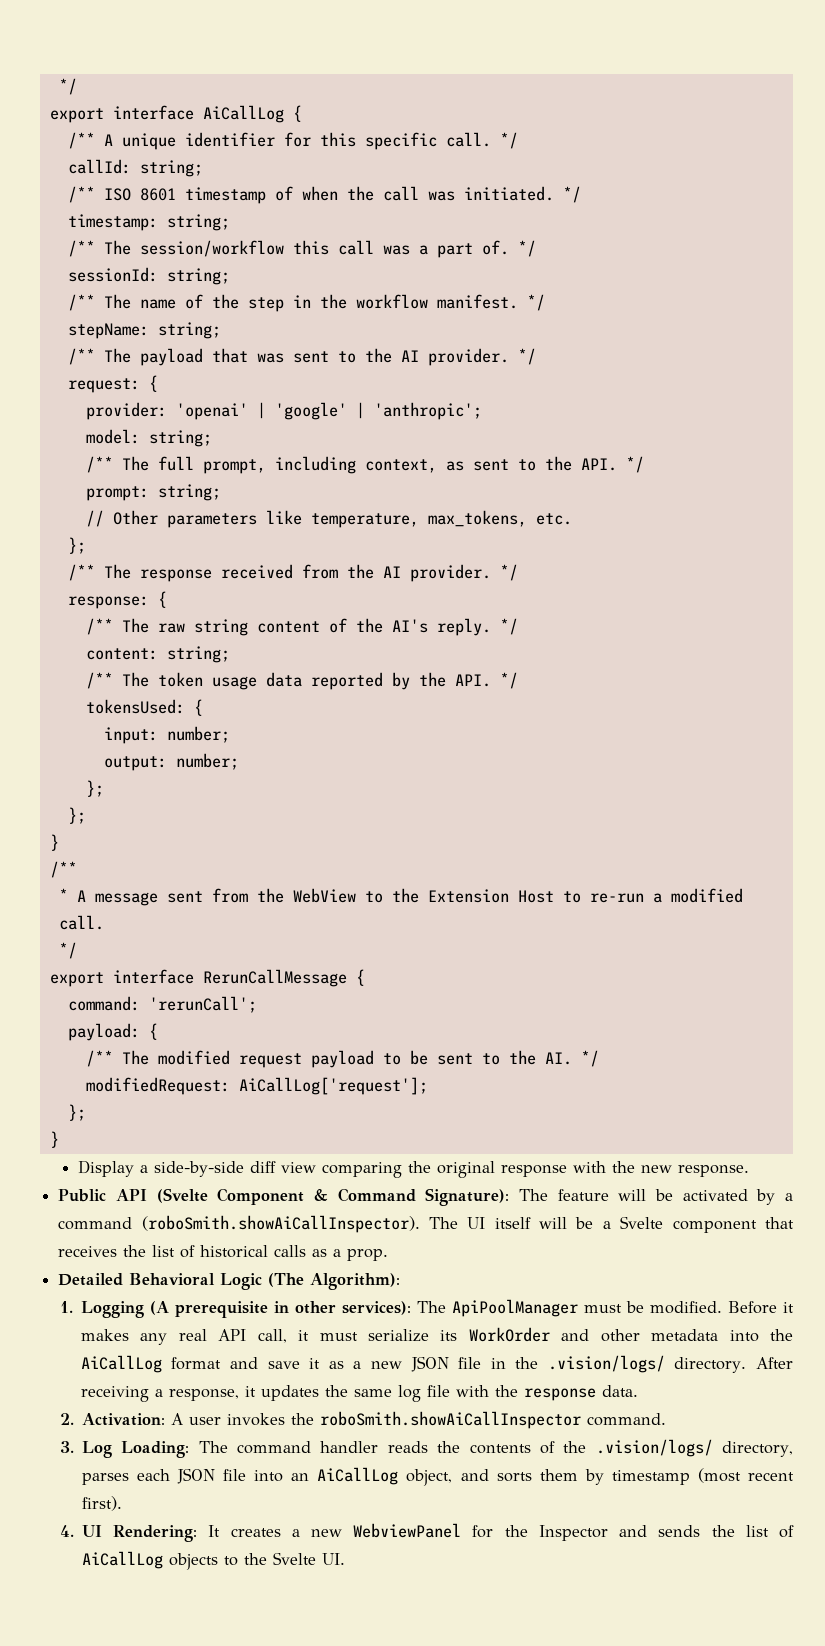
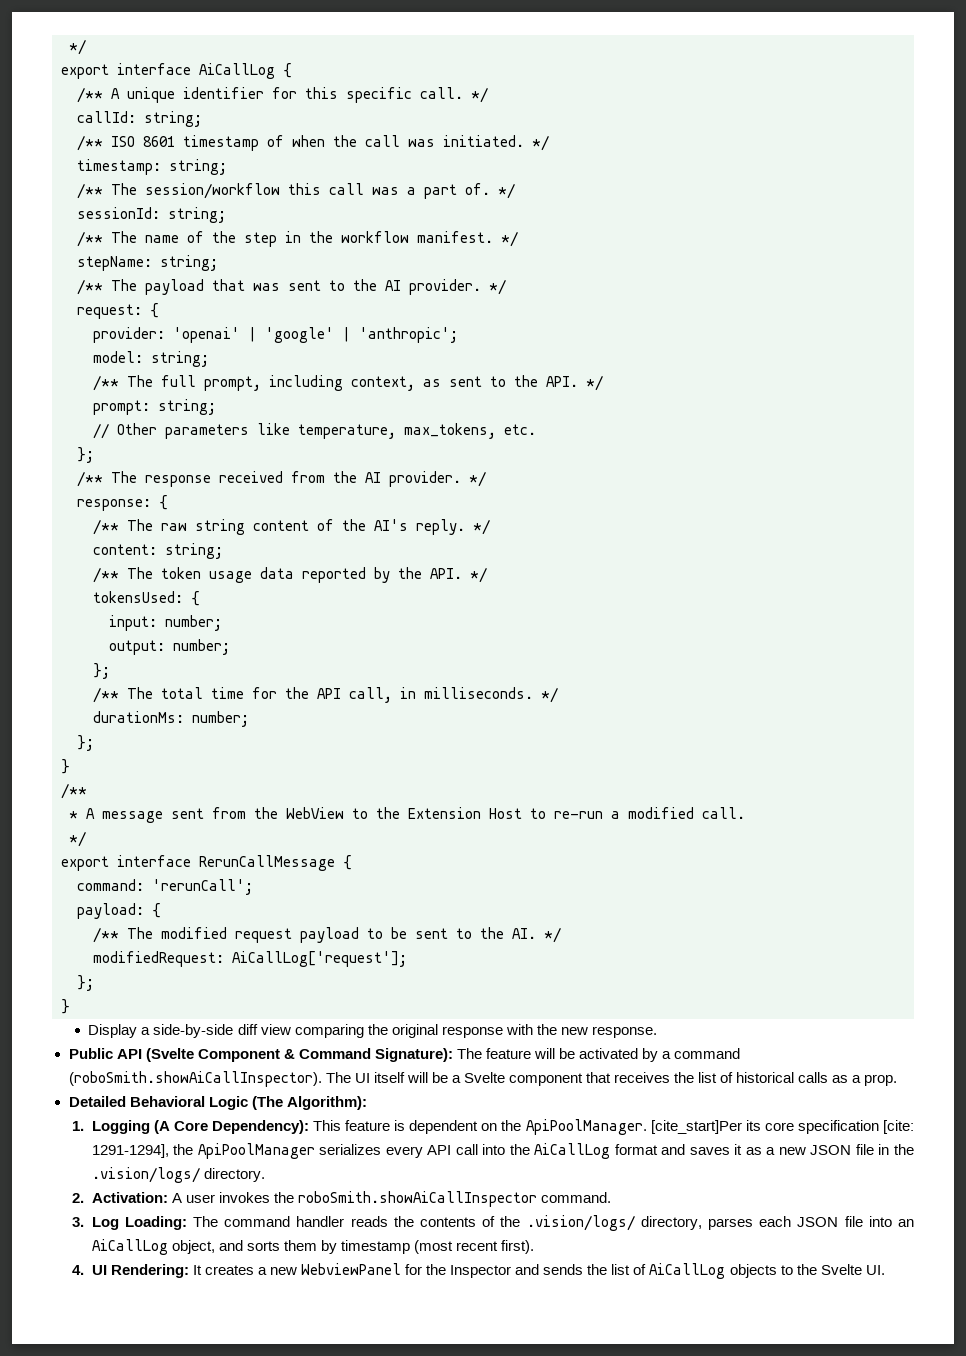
+ /** The total time for the API call, in milliseconds. */
+ durationMs: number;
- 1. Logging (A prerequisite in other services): The ApiPoolManager must be modified. Before it makes any real API call, it must serialize its WorkOrder and other metadata into the AiCallLog format and save it as a new JSON file in the .vision/logs/ directory. After receiving a response, it updates the same log file with the response data.
+ 1. Logging (A Core Dependency): This feature is dependent on the ApiPoolManager. [cite_start]Per its core specification [cite: 1291-1294], the ApiPoolManager serializes every API call into the AiCallLog format and saves it as a new JSON file in the .vision/logs/ directory.

